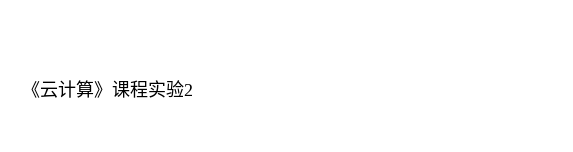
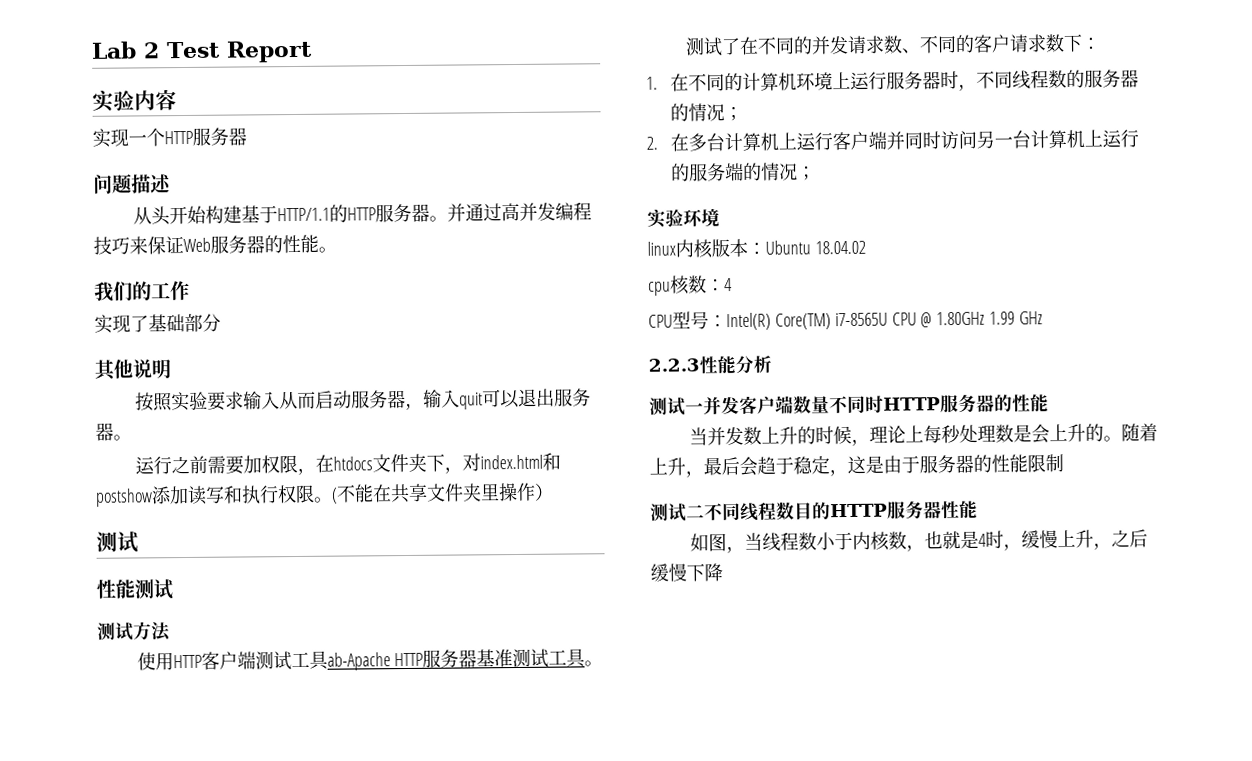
- 《云计算》课程实验2
+ Lab 2 Test Report
+ 实验内容
+ 实现一个HTTP服务器
+ 问题描述
+ 从头开始构建基于HTTP/1.1的HTTP服务器。并通过高并发编程技巧来保证Web服务器的性能。
+ 我们的工作
+ 实现了基础部分
+ 其他说明
+ 按照实验要求输入从而启动服务器，输入quit可以退出服务器。
+ 运行之前需要加权限，在htdocs文件夹下，对index.html和postshow添加读写和执行权限。(不能在共享文件夹里操作）
+ 测试
+ 性能测试
+ 测试方法
+ 使用HTTP客户端测试工具ab-Apache HTTP服务器基准测试工具。
+ 测试了在不同的并发请求数、不同的客户请求数下：
+ 1.在不同的计算机环境上运行服务器时，不同线程数的服务器的情况；
+ 2.在多台计算机上运行客户端并同时访问另一台计算机上运行的服务端的情况；
+ 实验环境
+ linux内核版本：Ubuntu 18.04.02
+ cpu核数：4
+ CPU型号：Intel(R) Core(TM) i7-8565U CPU @ 1.80GHz 1.99 GHz
+ 2.2.3性能分析
+ 测试一并发客户端数量不同时HTTP服务器的性能
+ 当并发数上升的时候，理论上每秒处理数是会上升的。随着上升，最后会趋于稳定，这是由于服务器的性能限制
+ 测试二不同线程数目的HTTP服务器性能
+ 如图，当线程数小于内核数，也就是4时，缓慢上升，之后缓慢下降

